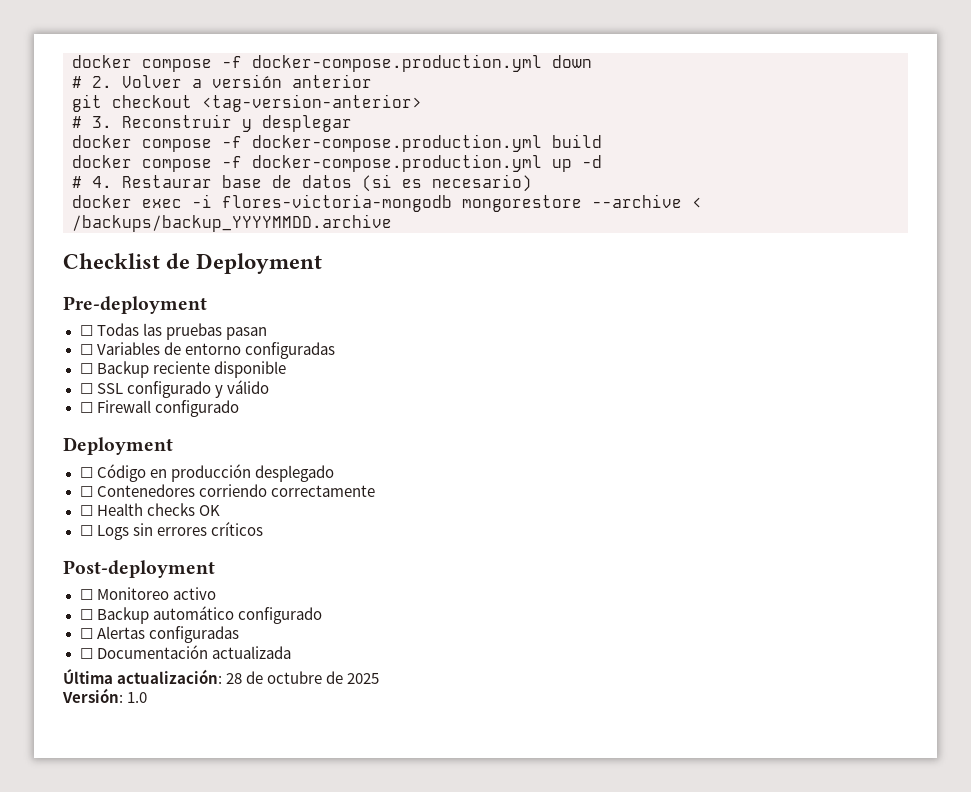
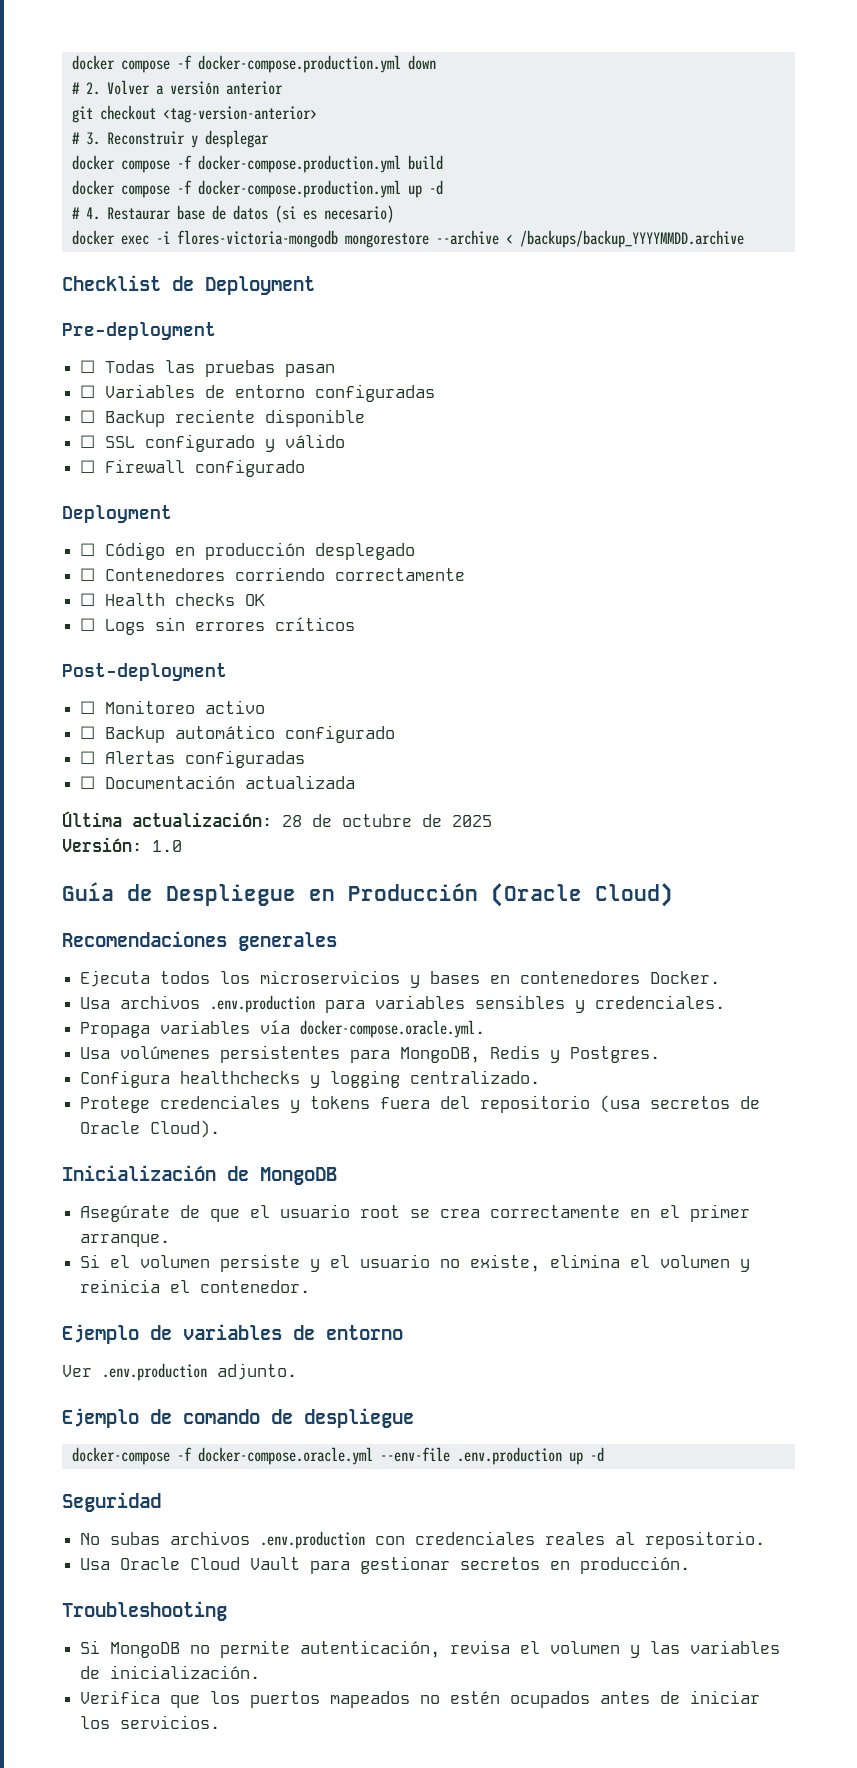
+ Guía de Despliegue en Producción (Oracle Cloud)
+ Recomendaciones generales
+ Ejecuta todos los microservicios y bases en contenedores Docker.
+ Usa archivos .env.production para variables sensibles y credenciales.
+ Propaga variables vía docker-compose.oracle.yml.
+ Usa volúmenes persistentes para MongoDB, Redis y Postgres.
+ Configura healthchecks y logging centralizado.
+ Protege credenciales y tokens fuera del repositorio (usa secretos de Oracle Cloud).
+ Inicialización de MongoDB
+ Asegúrate de que el usuario root se crea correctamente en el primer arranque.
+ Si el volumen persiste y el usuario no existe, elimina el volumen y reinicia el contenedor.
+ Ejemplo de variables de entorno
+ Ver .env.production adjunto.
+ Ejemplo de comando de despliegue
+ docker-compose -f docker-compose.oracle.yml --env-file .env.production up -d
+ Seguridad
+ No subas archivos .env.production con credenciales reales al repositorio.
+ Usa Oracle Cloud Vault para gestionar secretos en producción.
+ Troubleshooting
+ Si MongoDB no permite autenticación, revisa el volumen y las variables de inicialización.
+ Verifica que los puertos mapeados no estén ocupados antes de iniciar los servicios.

